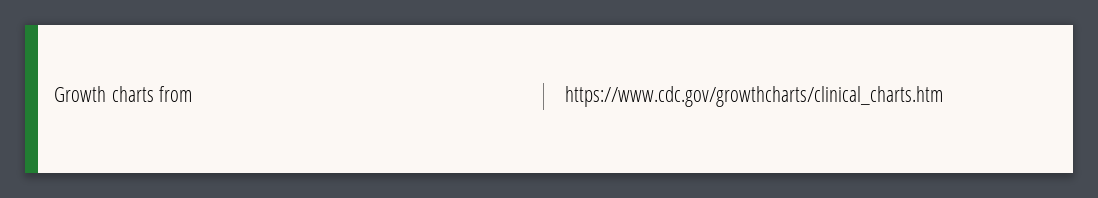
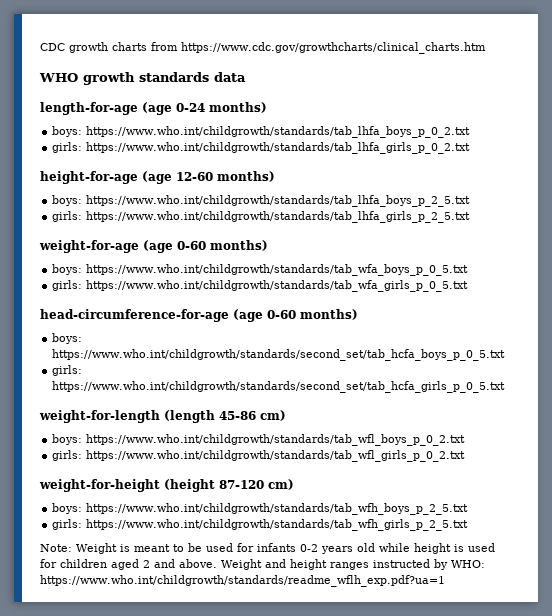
- Growth charts from https://www.cdc.gov/growthcharts/clinical_charts.htm
+ CDC growth charts from https://www.cdc.gov/growthcharts/clinical_charts.htm
+ WHO growth standards data
+ length-for-age (age 0-24 months)
+ boys: https://www.who.int/childgrowth/standards/tab_lhfa_boys_p_0_2.txt
+ girls: https://www.who.int/childgrowth/standards/tab_lhfa_girls_p_0_2.txt
+ height-for-age (age 12-60 months)
+ boys: https://www.who.int/childgrowth/standards/tab_lhfa_boys_p_2_5.txt
+ girls: https://www.who.int/childgrowth/standards/tab_lhfa_girls_p_2_5.txt
+ weight-for-age (age 0-60 months)
+ boys: https://www.who.int/childgrowth/standards/tab_wfa_boys_p_0_5.txt
+ girls: https://www.who.int/childgrowth/standards/tab_wfa_girls_p_0_5.txt
+ head-circumference-for-age (age 0-60 months)
+ boys: https://www.who.int/childgrowth/standards/second_set/tab_hcfa_boys_p_0_5.txt
+ girls: https://www.who.int/childgrowth/standards/second_set/tab_hcfa_girls_p_0_5.txt
+ weight-for-length (length 45-86 cm)
+ boys: https://www.who.int/childgrowth/standards/tab_wfl_boys_p_0_2.txt
+ girls: https://www.who.int/childgrowth/standards/tab_wfl_girls_p_0_2.txt
+ weight-for-height (height 87-120 cm)
+ boys: https://www.who.int/childgrowth/standards/tab_wfh_boys_p_2_5.txt
+ girls: https://www.who.int/childgrowth/standards/tab_wfh_girls_p_2_5.txt
+ Note: Weight is meant to be used for infants 0-2 years old while height is used for children aged 2 and above. Weight and height ranges instructed by WHO: https://www.who.int/childgrowth/standards/readme_wflh_exp.pdf?ua=1

